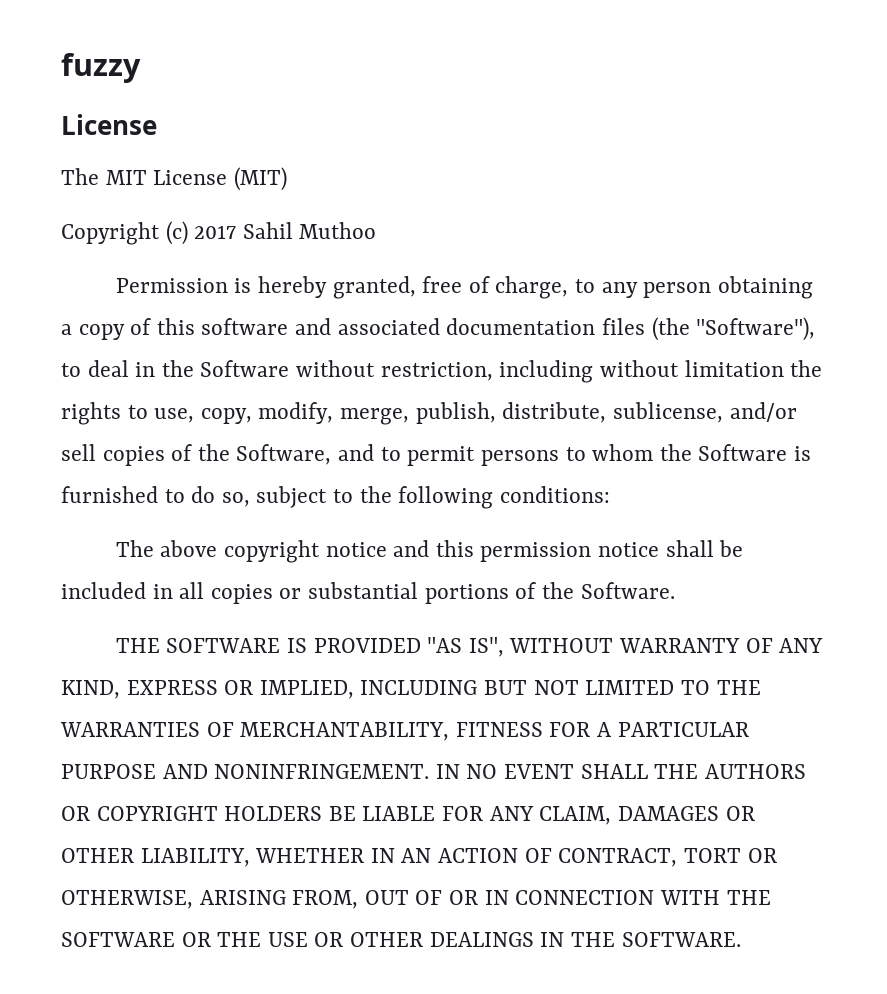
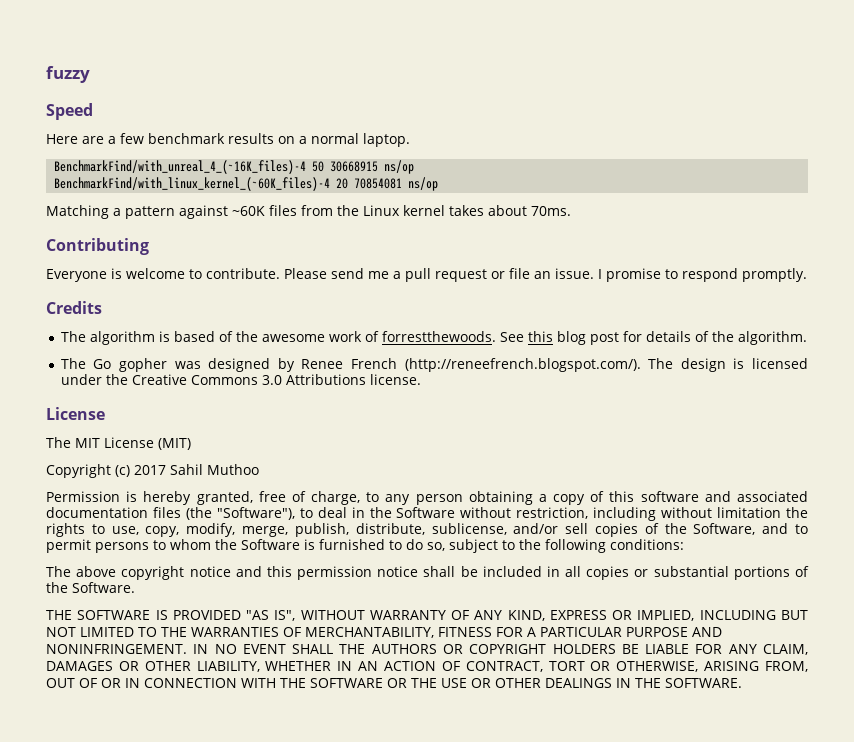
+ Speed
+ Here are a few benchmark results on a normal laptop.
+ BenchmarkFind/with_unreal_4_(~16K_files)-4 50 30668915 ns/op
+ BenchmarkFind/with_linux_kernel_(~60K_files)-4 20 70854081 ns/op
+ Matching a pattern against ~60K files from the Linux kernel takes about 70ms.
+ Contributing
+ Everyone is welcome to contribute. Please send me a pull request or file an issue. I promise to respond promptly.
+ Credits
+ The algorithm is based of the awesome work of forrestthewoods. See this blog post for details of the algorithm.
+ The Go gopher was designed by Renee French (http://reneefrench.blogspot.com/). The design is licensed under the Creative Commons 3.0 Attributions license.

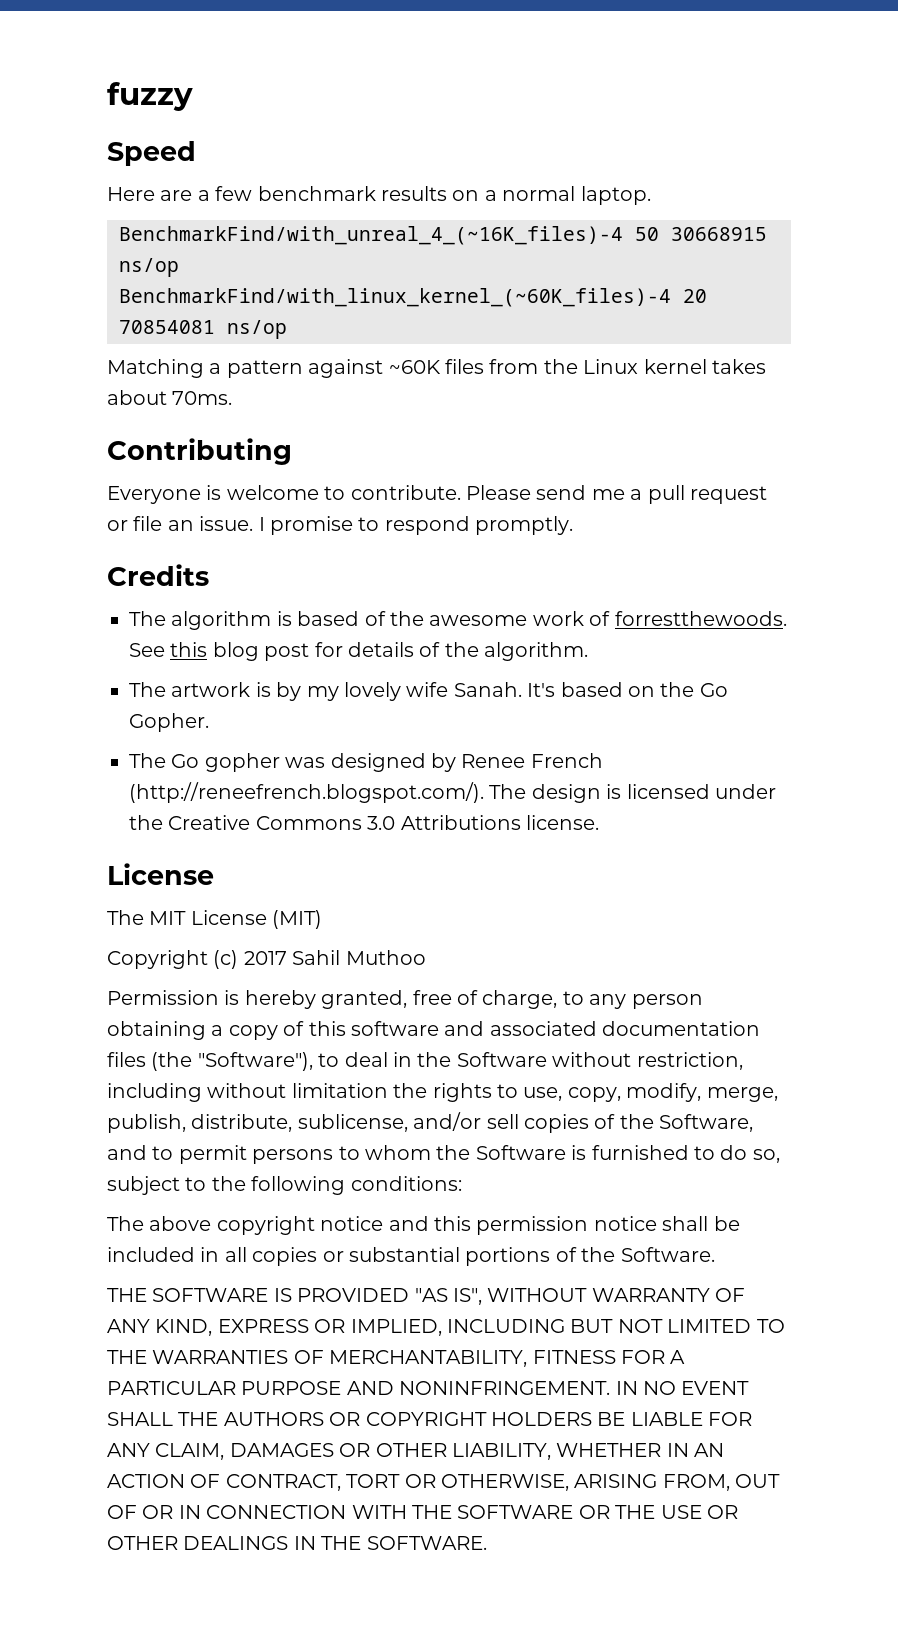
+ The artwork is by my lovely wife Sanah. It's based on the Go Gopher.

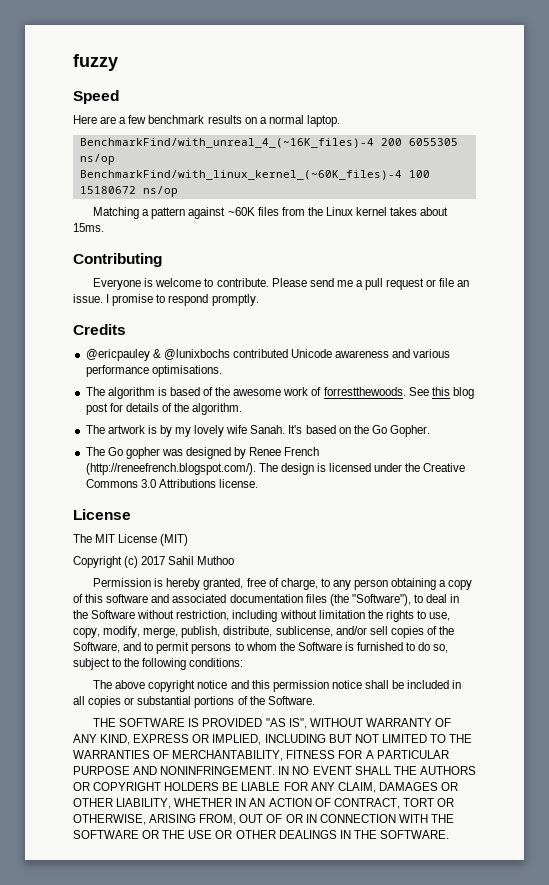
- BenchmarkFind/with_unreal_4_(~16K_files)-4 50 30668915 ns/op
+ BenchmarkFind/with_unreal_4_(~16K_files)-4 200 6055305 ns/op
- BenchmarkFind/with_linux_kernel_(~60K_files)-4 20 70854081 ns/op
+ BenchmarkFind/with_linux_kernel_(~60K_files)-4 100 15180672 ns/op
- Matching a pattern against ~60K files from the Linux kernel takes about 70ms.
+ Matching a pattern against ~60K files from the Linux kernel takes about 15ms.
+ @ericpauley & @lunixbochs contributed Unicode awareness and various performance optimisations.

